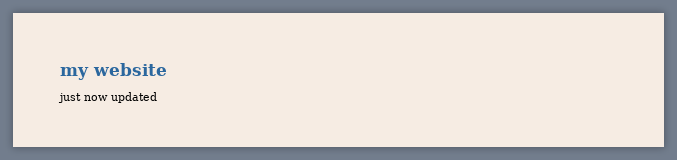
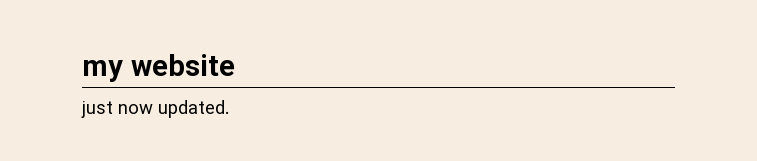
- just now updated
+ just now updated.

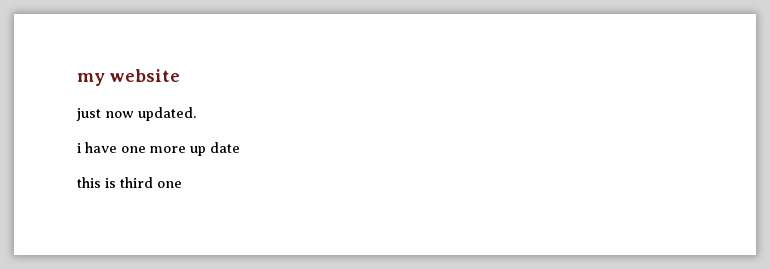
+ i have one more up date
+ this is third one

